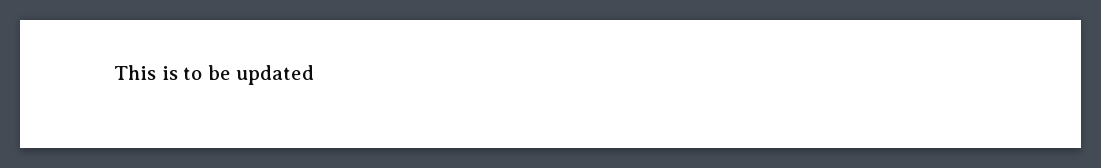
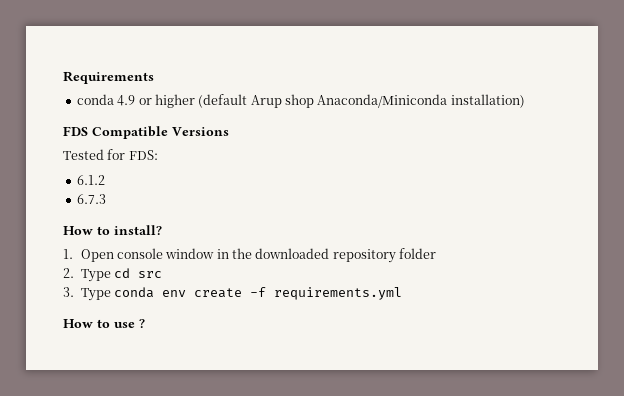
- This is to be updated
+ Requirements
+ conda 4.9 or higher (default Arup shop Anaconda/Miniconda installation)
+ FDS Compatible Versions
+ Tested for FDS:
+ 6.1.2
+ 6.7.3
+ How to install?
+ 1. Open console window in the downloaded repository folder
+ 2. Type cd src
+ 3. Type conda env create -f requirements.yml
+ How to use ?

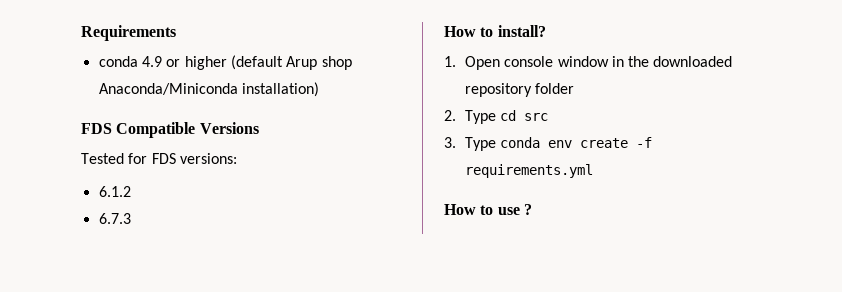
- Tested for FDS:
+ Tested for FDS versions:

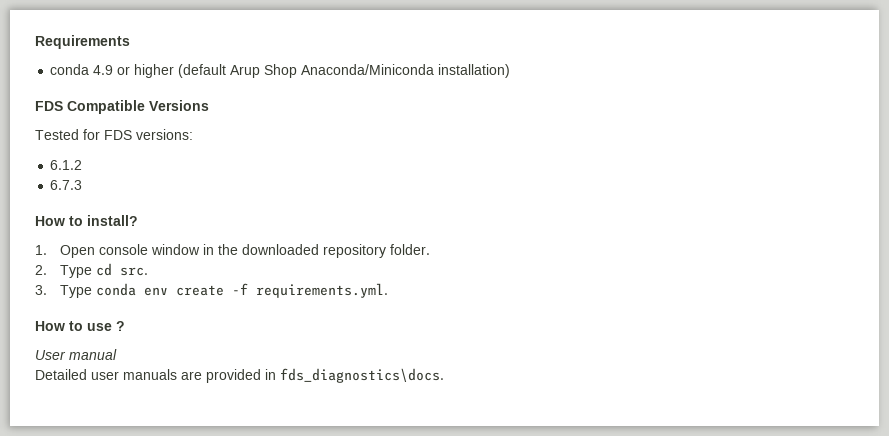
- conda 4.9 or higher (default Arup shop Anaconda/Miniconda installation)
+ conda 4.9 or higher (default Arup Shop Anaconda/Miniconda installation)
- 1. Open console window in the downloaded repository folder
+ 1. Open console window in the downloaded repository folder.
- 2. Type cd src
+ 2. Type cd src.
- 3. Type conda env create -f requirements.yml
+ 3. Type conda env create -f requirements.yml.
+ User manual
+ Detailed user manuals are provided in fds_diagnostics\docs.

